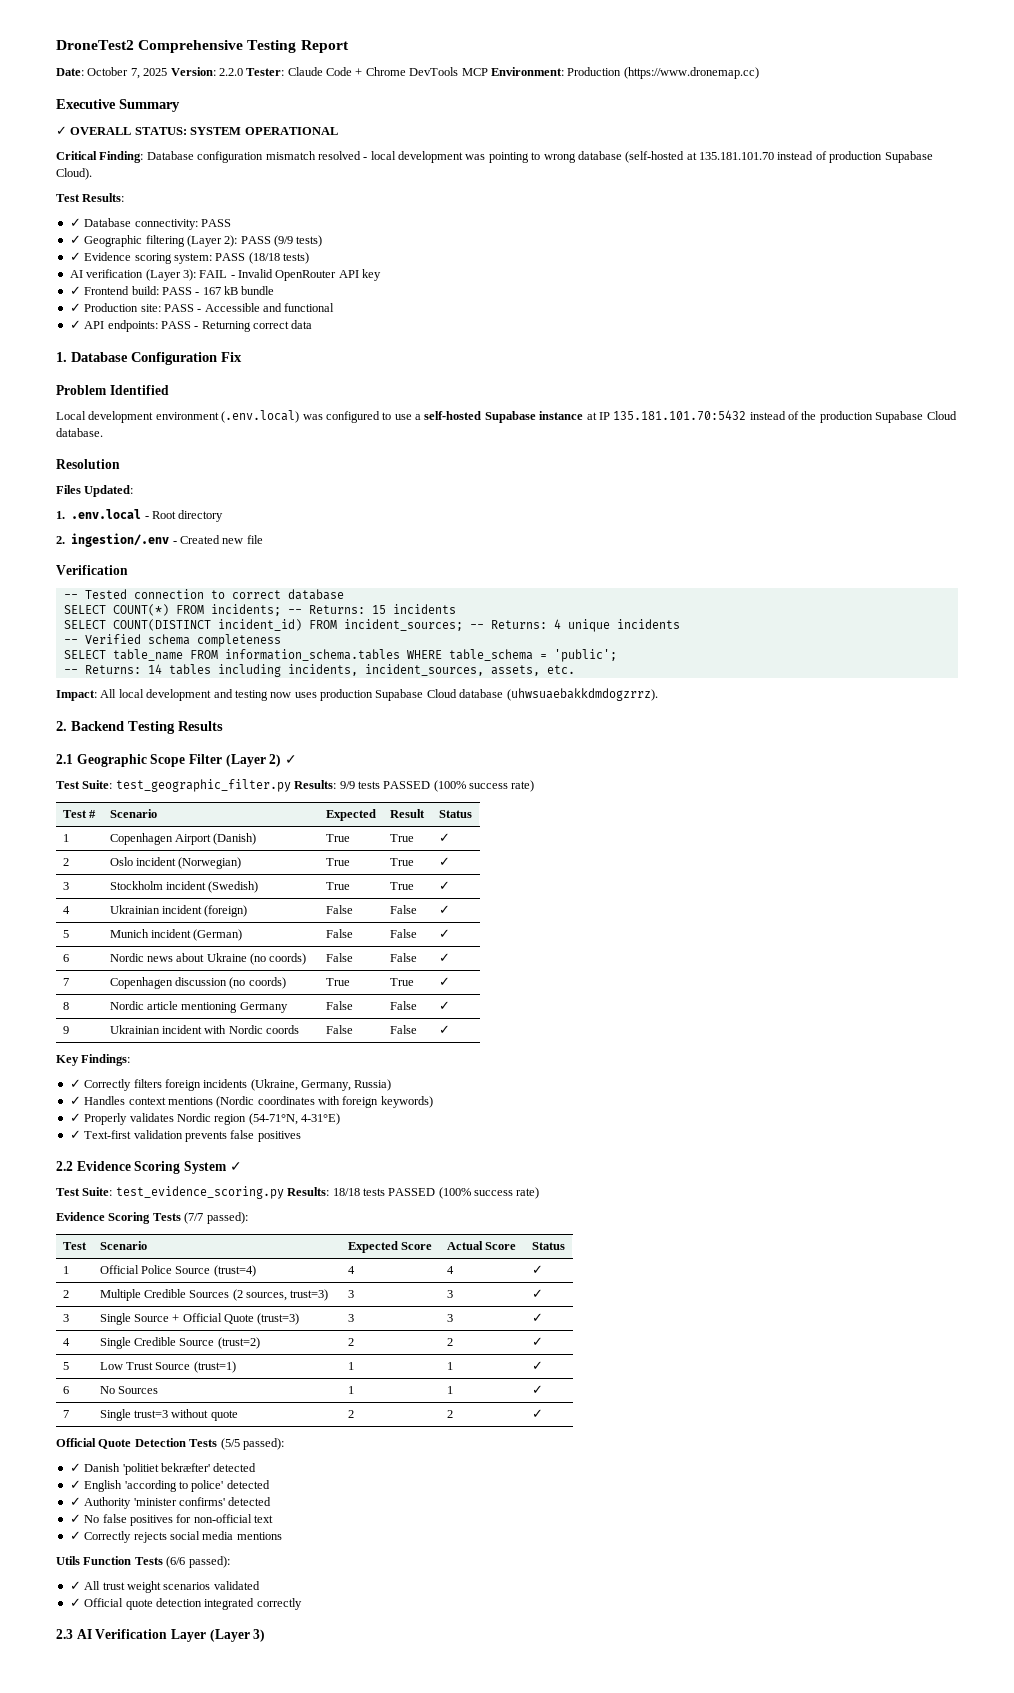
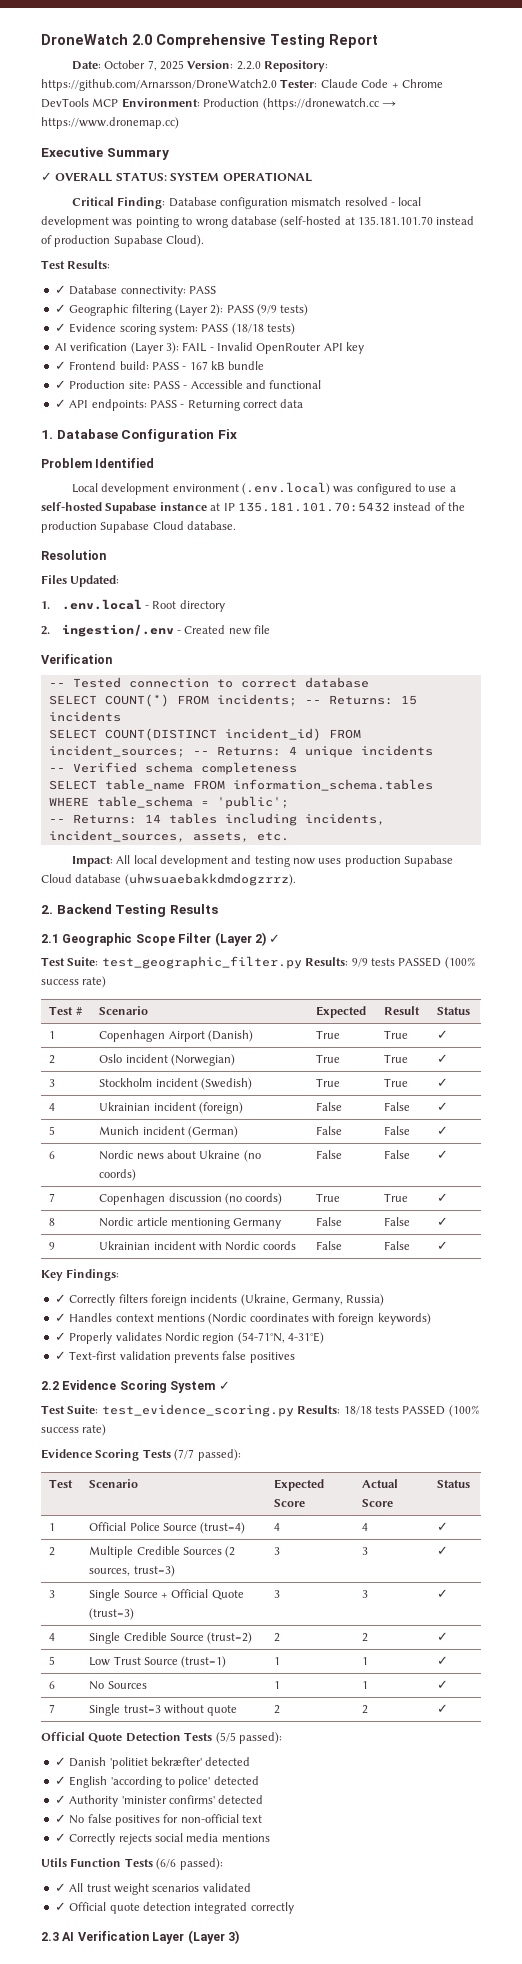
- DroneTest2 Comprehensive Testing Report
+ DroneWatch 2.0 Comprehensive Testing Report
- Date: October 7, 2025 Version: 2.2.0 Tester: Claude Code + Chrome DevTools MCP Environment: Production (https://www.dronemap.cc)
+ Date: October 7, 2025 Version: 2.2.0 Repository: https://github.com/Arnarsson/DroneWatch2.0 Tester: Claude Code + Chrome DevTools MCP Environment: Production (https://dronewatch.cc → https://www.dronemap.cc)

